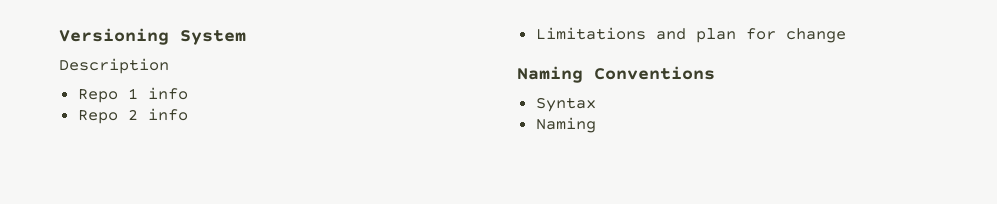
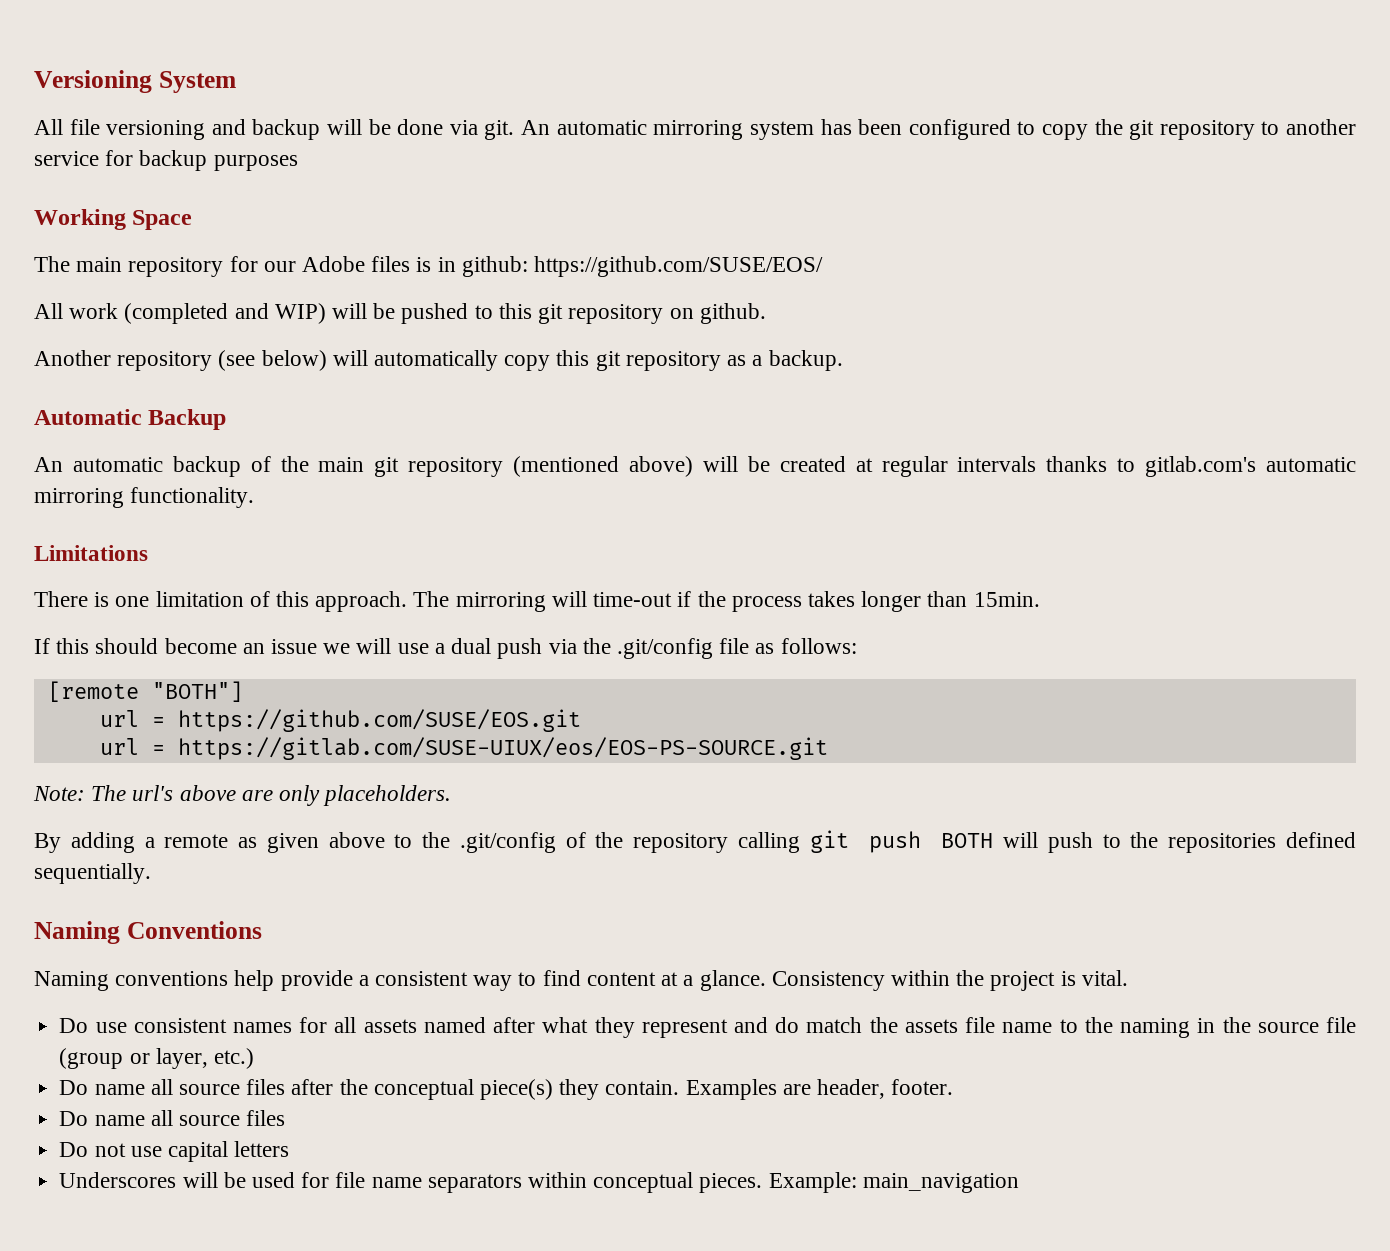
- Description
- Repo 1 info
- Repo 2 info
- Limitations and plan for change
+ All file versioning and backup will be done via git. An automatic mirroring system has been configured to copy the git repository to another service for backup purposes
+ Working Space
+ The main repository for our Adobe files is in github: https://github.com/SUSE/EOS/
+ All work (completed and WIP) will be pushed to this git repository on github.
+ Another repository (see below) will automatically copy this git repository as a backup.
+ Automatic Backup
+ An automatic backup of the main git repository (mentioned above) will be created at regular intervals thanks to gitlab.com's automatic mirroring functionality.
+ Limitations
+ There is one limitation of this approach. The mirroring will time-out if the process takes longer than 15min.
+ If this should become an issue we will use a dual push via the .git/config file as follows:
+ [remote "BOTH"]
+ url = https://github.com/SUSE/EOS.git
+ url = https://gitlab.com/SUSE-UIUX/eos/EOS-PS-SOURCE.git
+ Note: The url's above are only placeholders.
+ By adding a remote as given above to the .git/config of the repository calling git push BOTH will push to the repositories defined sequentially.
  Naming Conventions
- Syntax
- Naming
+ Naming conventions help provide a consistent way to find content at a glance. Consistency within the project is vital.
+ Do use consistent names for all assets named after what they represent and do match the assets file name to the naming in the source file (group or layer, etc.)
+ Do name all source files after the conceptual piece(s) they contain. Examples are header, footer.
+ Do name all source files
+ Do not use capital letters
+ Underscores will be used for file name separators within conceptual pieces. Example: main_navigation

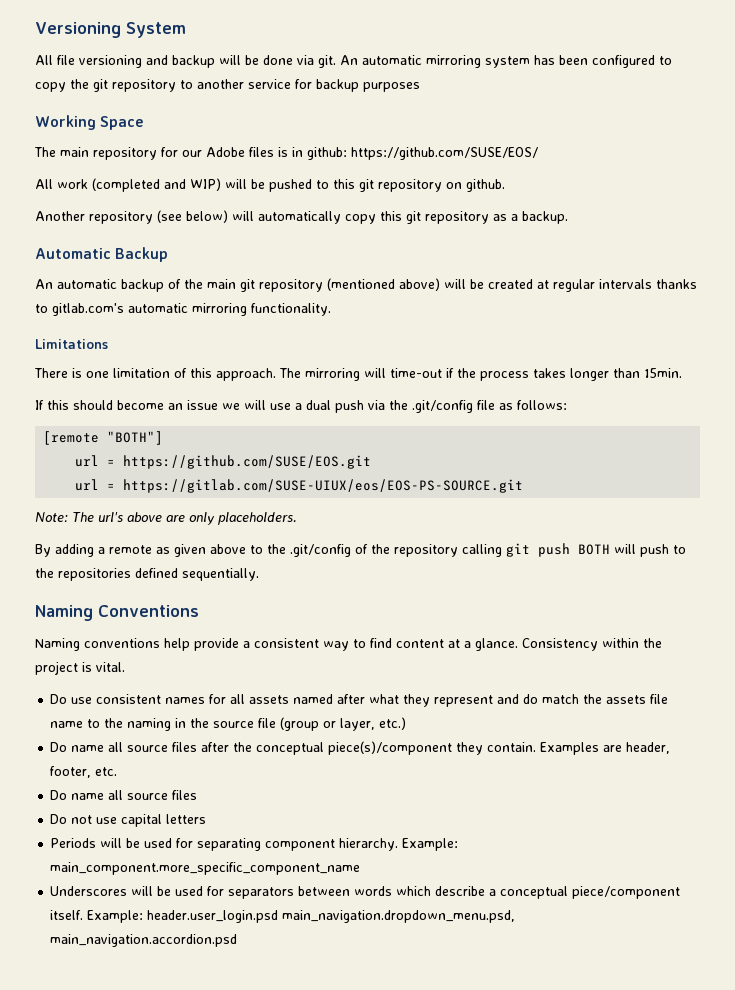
- Do name all source files after the conceptual piece(s) they contain.
+ Do name all source files after the conceptual piece(s)/component they contain.
- Examples are header, footer.
+ Examples are header, footer, etc.
+ Periods will be used for separating component hierarchy. Example: main_component.more_specific_component_name
- Underscores will be used for file name separators within conceptual pieces. Example: main_navigation
+ Underscores will be used for separators between words which describe a conceptual piece/component itself. Example: header.user_login.psd main_navigation.dropdown_menu.psd, main_navigation.accordion.psd

